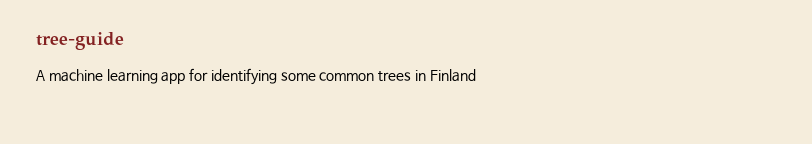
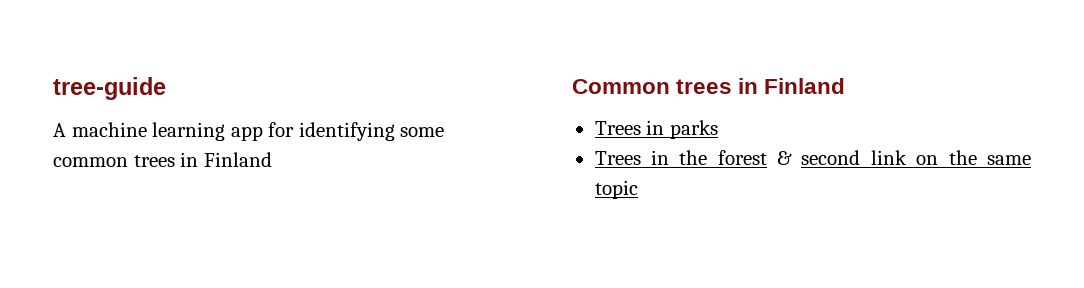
+ Common trees in Finland
+ Trees in parks
+ Trees in the forest & second link on the same topic

